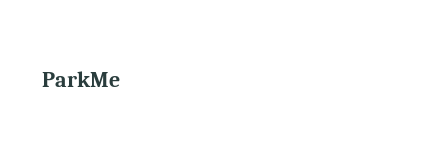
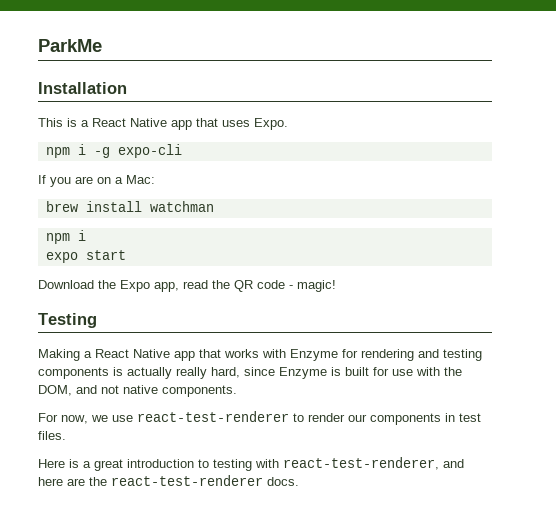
+ Installation
+ This is a React Native app that uses Expo.
+ npm i -g expo-cli
+ If you are on a Mac:
+ brew install watchman
+ npm i
+ expo start
+ Download the Expo app, read the QR code - magic!
+ Testing
+ Making a React Native app that works with Enzyme for rendering and testing components is actually really hard, since Enzyme is built for use with the DOM, and not native components.
+ For now, we use react-test-renderer to render our components in test files.
+ Here is a great introduction to testing with react-test-renderer, and here are the react-test-renderer docs.

